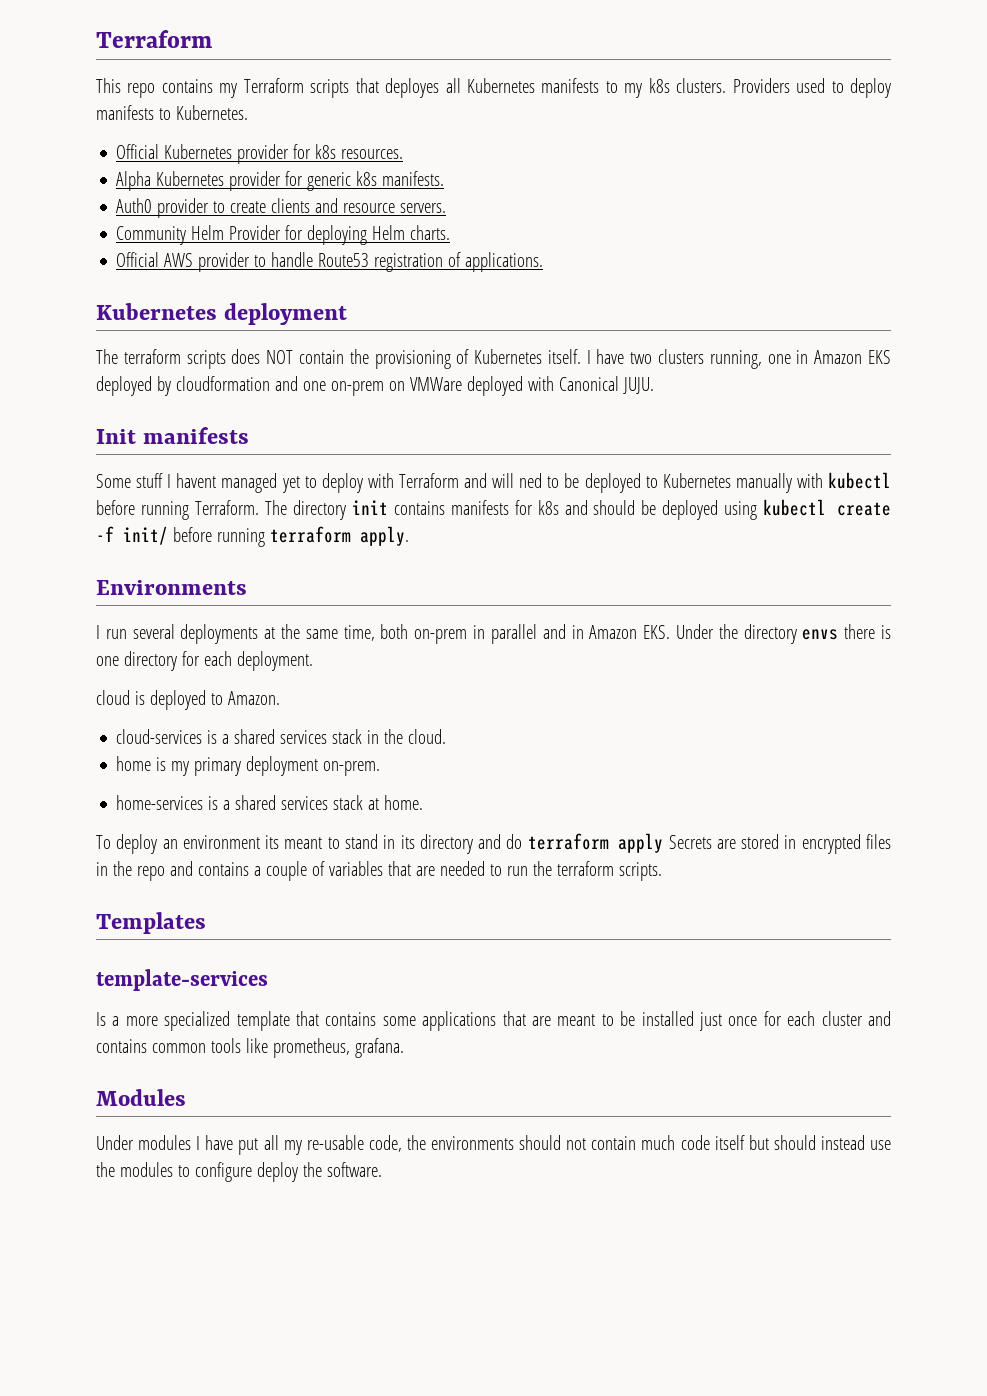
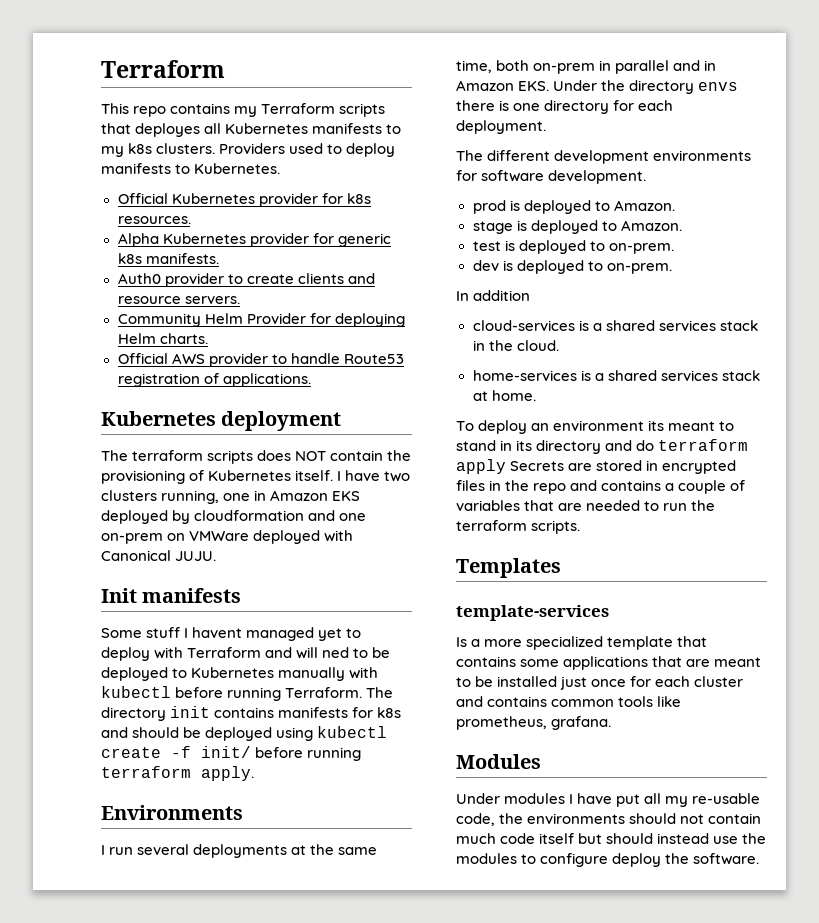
- cloud is deployed to Amazon.
+ The different development environments for software development.
+ prod is deployed to Amazon.
+ stage is deployed to Amazon.
+ test is deployed to on-prem.
+ dev is deployed to on-prem.
+ In addition
- home is my primary deployment on-prem.

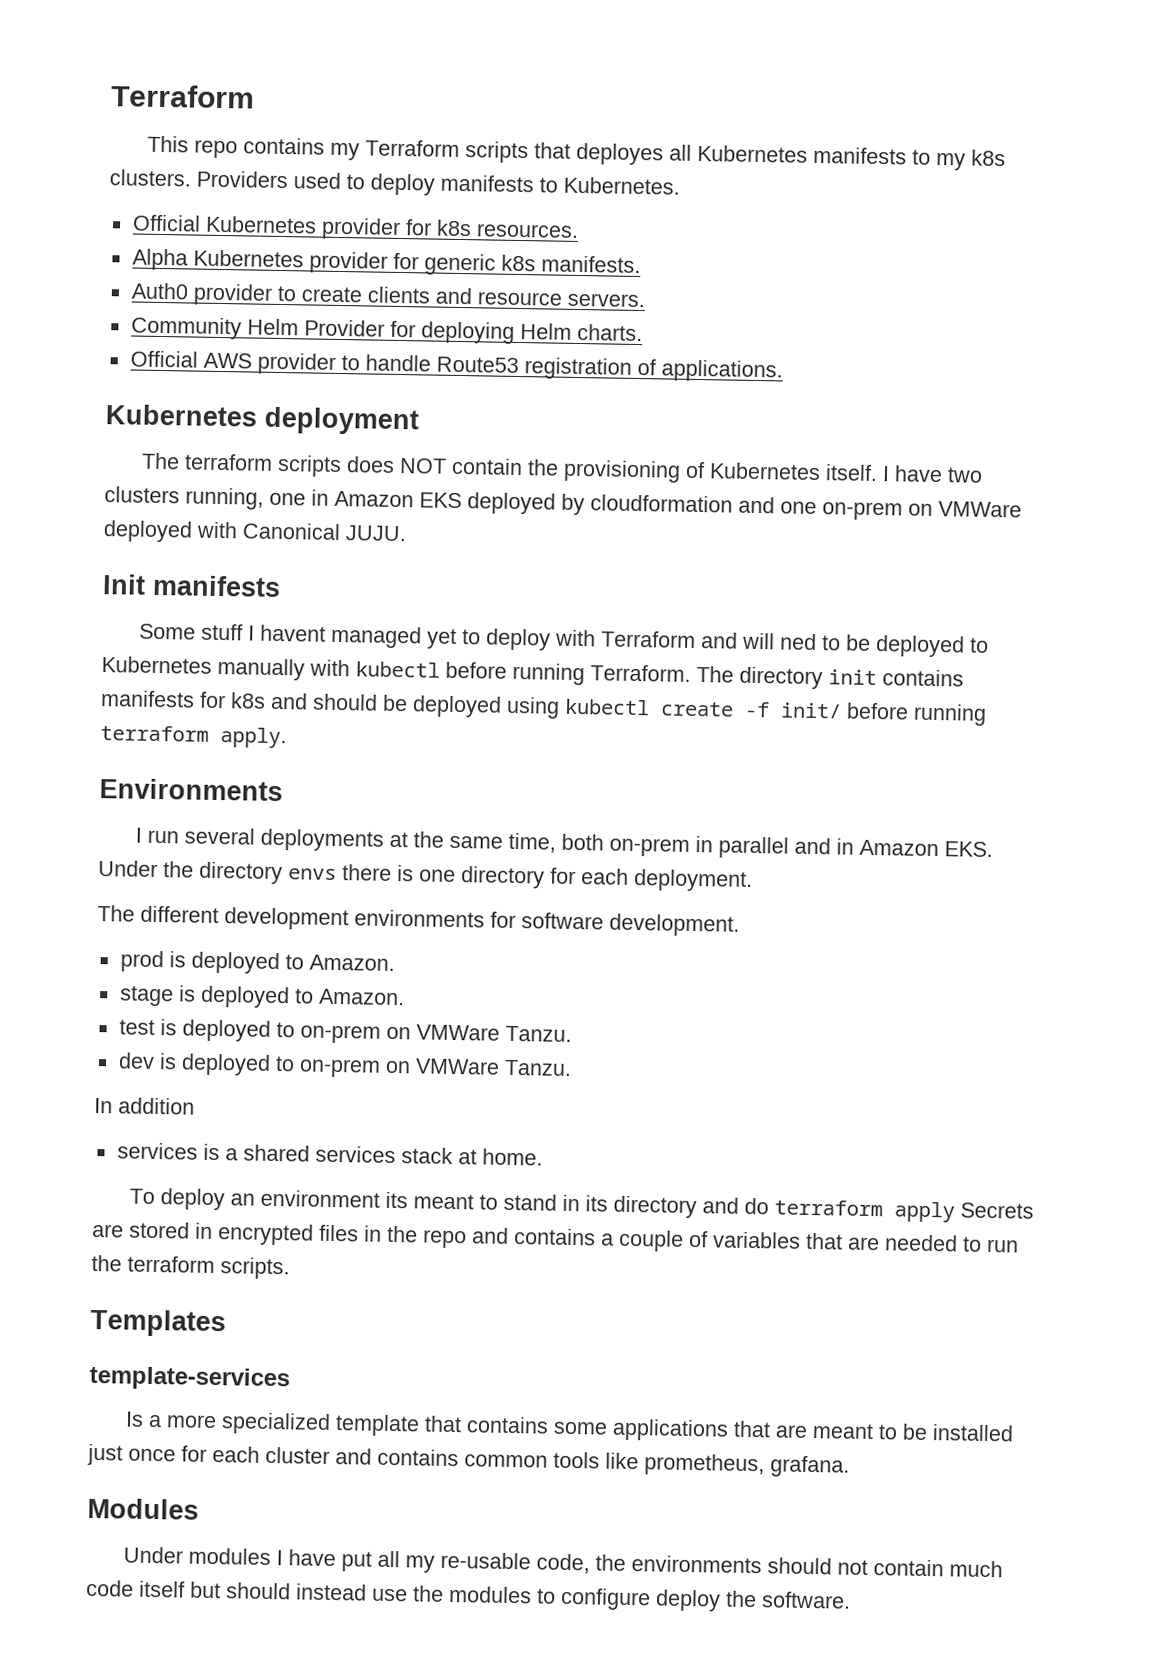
- test is deployed to on-prem.
+ test is deployed to on-prem on VMWare Tanzu.
- dev is deployed to on-prem.
+ dev is deployed to on-prem on VMWare Tanzu.
  In addition
- cloud-services is a shared services stack in the cloud.
- home-services is a shared services stack at home.
+ services is a shared services stack at home.

